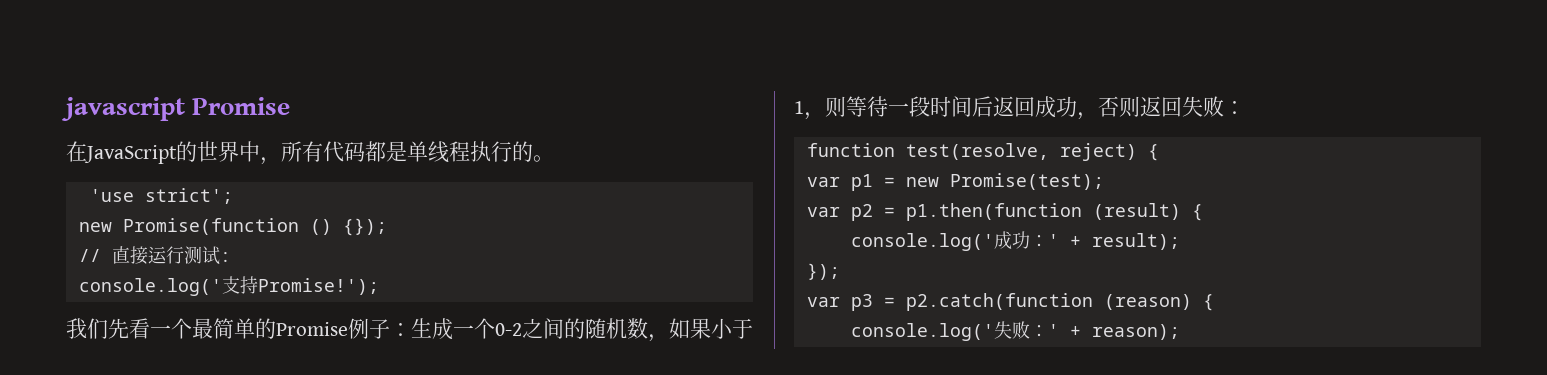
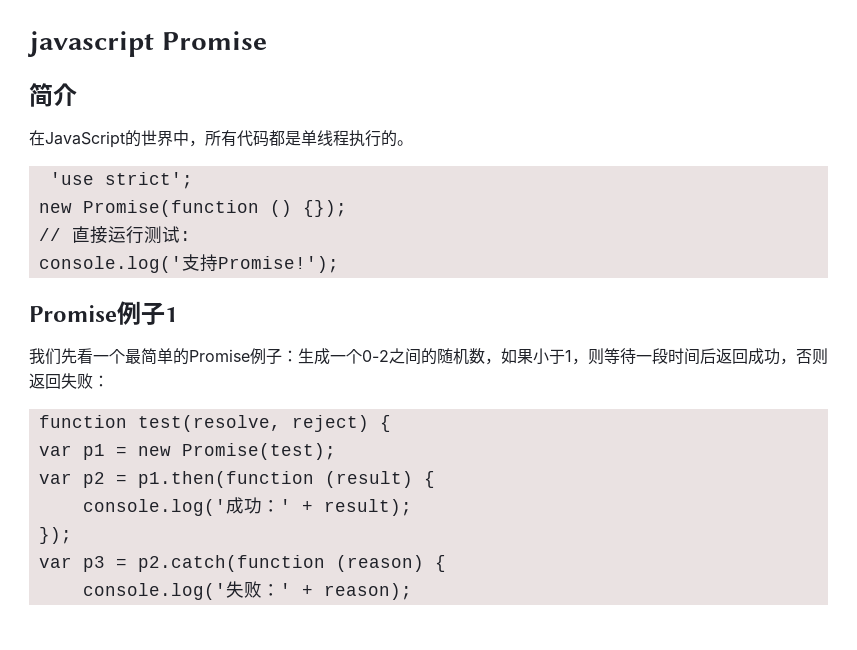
+ 简介
+ Promise例子1

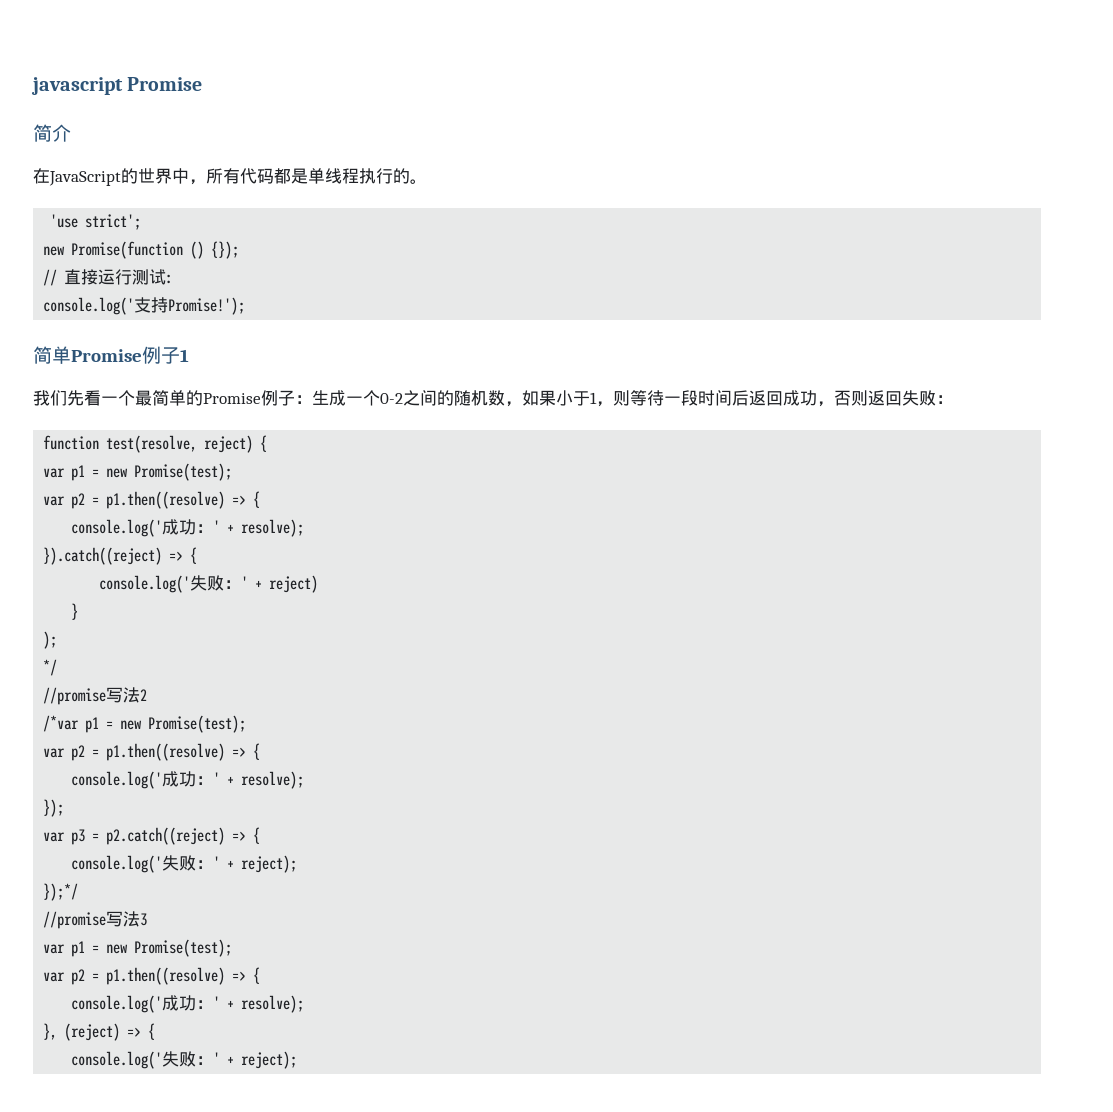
- Promise例子1
+ 简单Promise例子1
  function test(resolve, reject) {
  var p1 = new Promise(test);
- var p2 = p1.then(function (result) {
- console.log('成功：' + result);
+ var p2 = p1.then((resolve) => {
+ console.log('成功：' + resolve);
+ }).catch((reject) => {
+ console.log('失败：' + reject)
+ }
+ );
+ */
+ //promise写法2
+ /*var p1 = new Promise(test);
+ var p2 = p1.then((resolve) => {
+ console.log('成功：' + resolve);
  });
- var p3 = p2.catch(function (reason) {
- console.log('失败：' + reason);
+ var p3 = p2.catch((reject) => {
+ console.log('失败：' + reject);
+ });*/
+ //promise写法3
+ var p1 = new Promise(test);
+ var p2 = p1.then((resolve) => {
+ console.log('成功：' + resolve);
+ }, (reject) => {
+ console.log('失败：' + reject);

